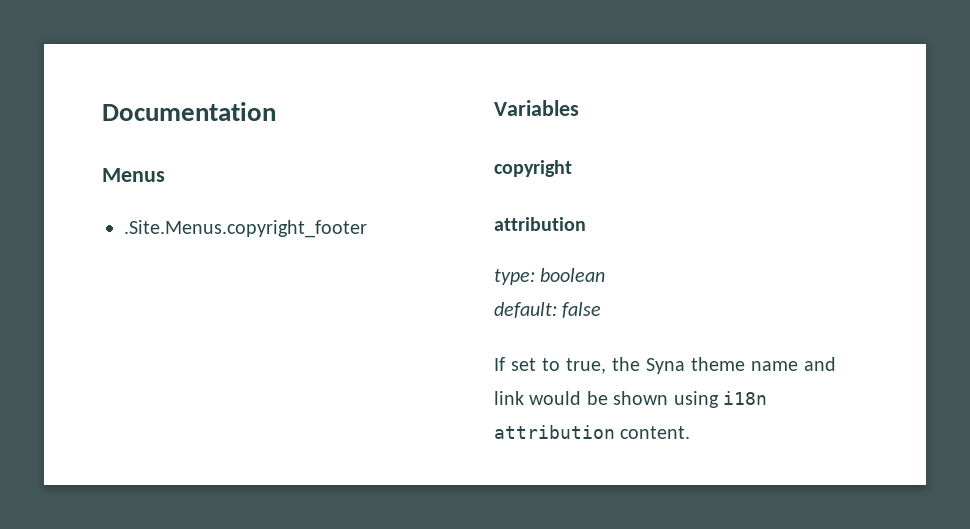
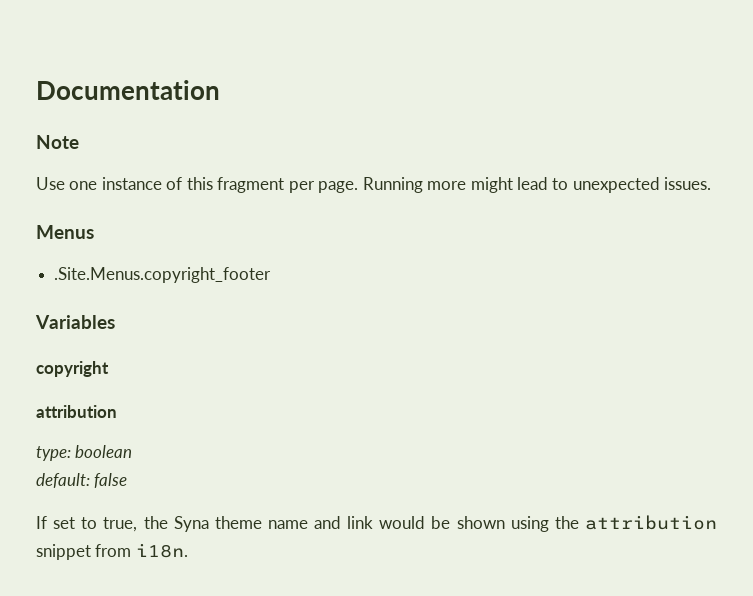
+ Note
+ Use one instance of this fragment per page. Running more might lead to unexpected issues.
- If set to true, the Syna theme name and link would be shown using i18n attribution content.
+ If set to true, the Syna theme name and link would be shown using the attribution snippet from i18n.

